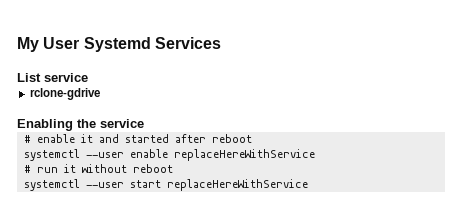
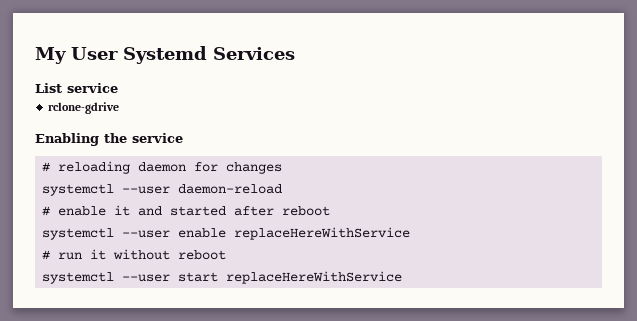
+ # reloading daemon for changes
+ systemctl --user daemon-reload

